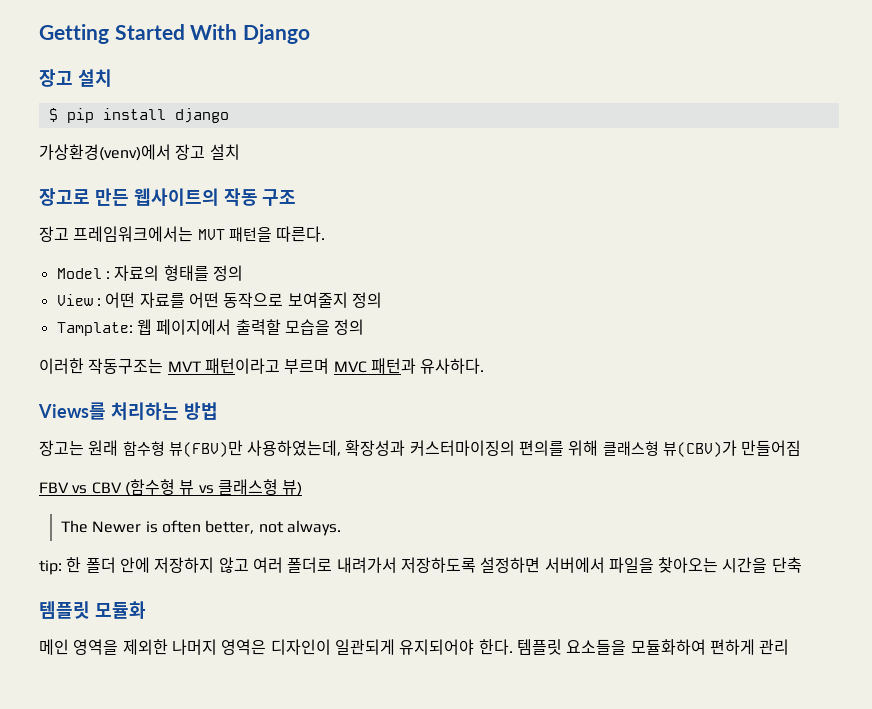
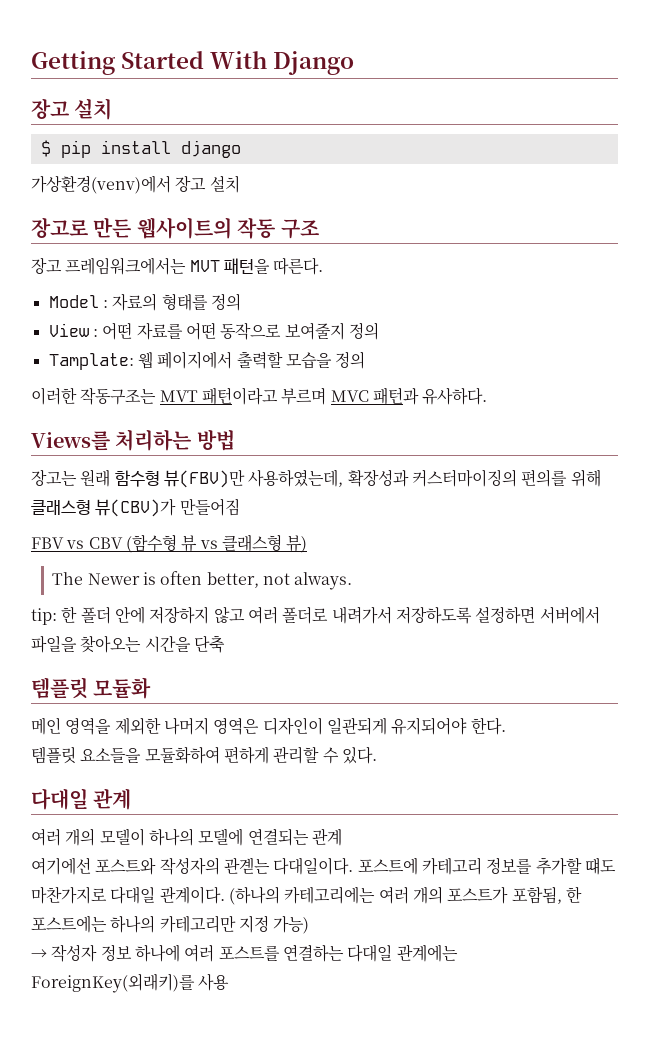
- 메인 영역을 제외한 나머지 영역은 디자인이 일관되게 유지되어야 한다. 템플릿 요소들을 모듈화하여 편하게 관리
+ 메인 영역을 제외한 나머지 영역은 디자인이 일관되게 유지되어야 한다.
+ 템플릿 요소들을 모듈화하여 편하게 관리할 수 있다.
+ 다대일 관계
+ 여러 개의 모델이 하나의 모델에 연결되는 관계
+ 여기에선 포스트와 작성자의 관곋는 다대일이다. 포스트에 카테고리 정보를 추가할 떄도 마찬가지로 다대일 관계이다. (하나의 카테고리에는 여러 개의 포스트가 포함됨, 한 포스트에는 하나의 카테고리만 지정 가능)
+ → 작성자 정보 하나에 여러 포스트를 연결하는 다대일 관계에는 ForeignKey(외래키)를 사용

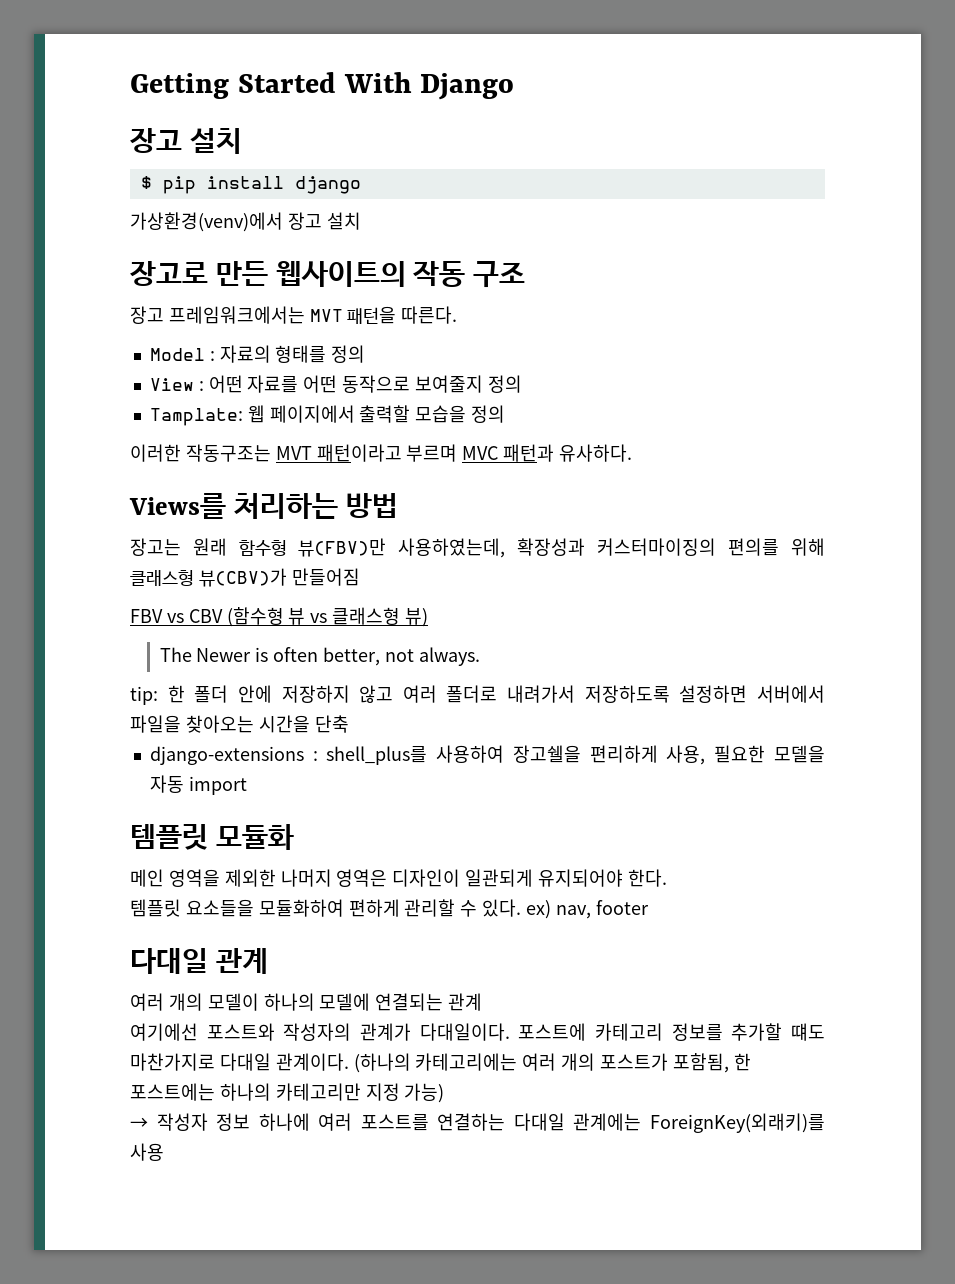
+ django-extensions : shell_plus를 사용하여 장고쉘을 편리하게 사용, 필요한 모델을 자동 import
- 템플릿 요소들을 모듈화하여 편하게 관리할 수 있다.
+ 템플릿 요소들을 모듈화하여 편하게 관리할 수 있다. ex) nav, footer
- 여기에선 포스트와 작성자의 관곋는 다대일이다.
+ 여기에선 포스트와 작성자의 관계가 다대일이다.

